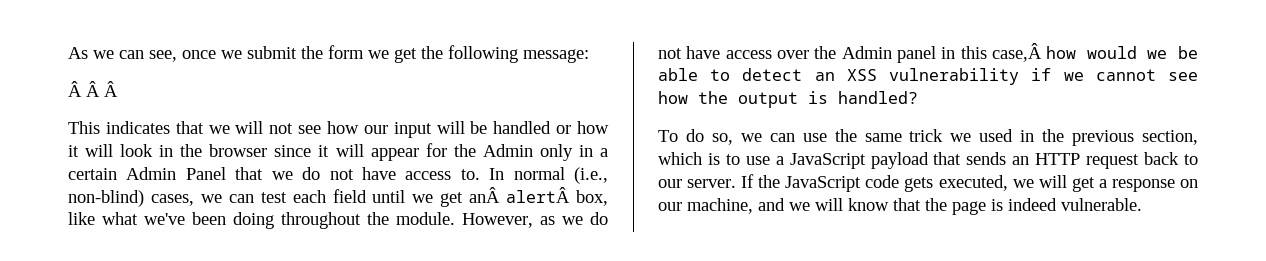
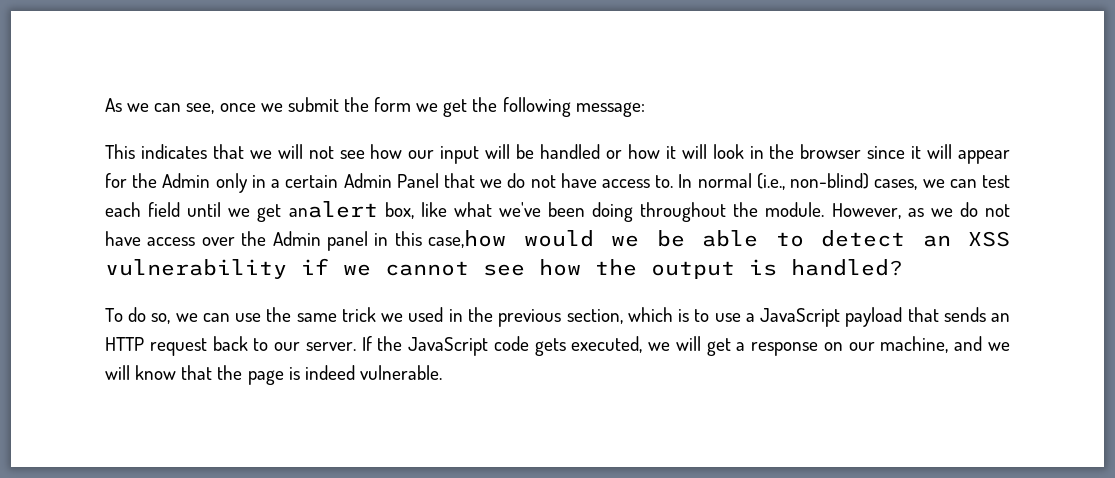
- Â Â Â
- In normal (i.e., non-blind) cases, we can test each field until we get anÂ alertÂ box, like what we've been doing throughout the module.
+ In normal (i.e., non-blind) cases, we can test each field until we get analert box, like what we've been doing throughout the module.
- However, as we do not have access over the Admin panel in this case,Â how would we be able to detect an XSS vulnerability if we cannot see how the output is handled?
+ However, as we do not have access over the Admin panel in this case,how would we be able to detect an XSS vulnerability if we cannot see how the output is handled?

